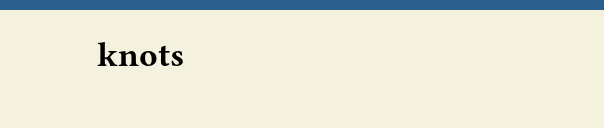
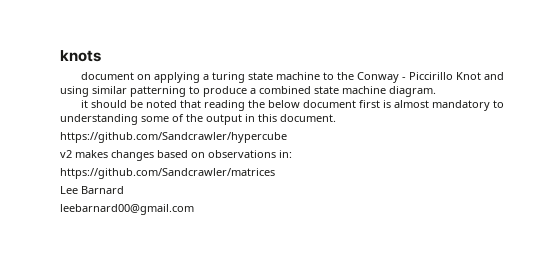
+ document on applying a turing state machine to the Conway - Piccirillo Knot and using similar patterning to produce a combined state machine diagram.
+ it should be noted that reading the below document first is almost mandatory to understanding some of the output in this document.
+ https://github.com/Sandcrawler/hypercube
+ v2 makes changes based on observations in:
+ https://github.com/Sandcrawler/matrices
+ Lee Barnard
+ leebarnard00@gmail.com

